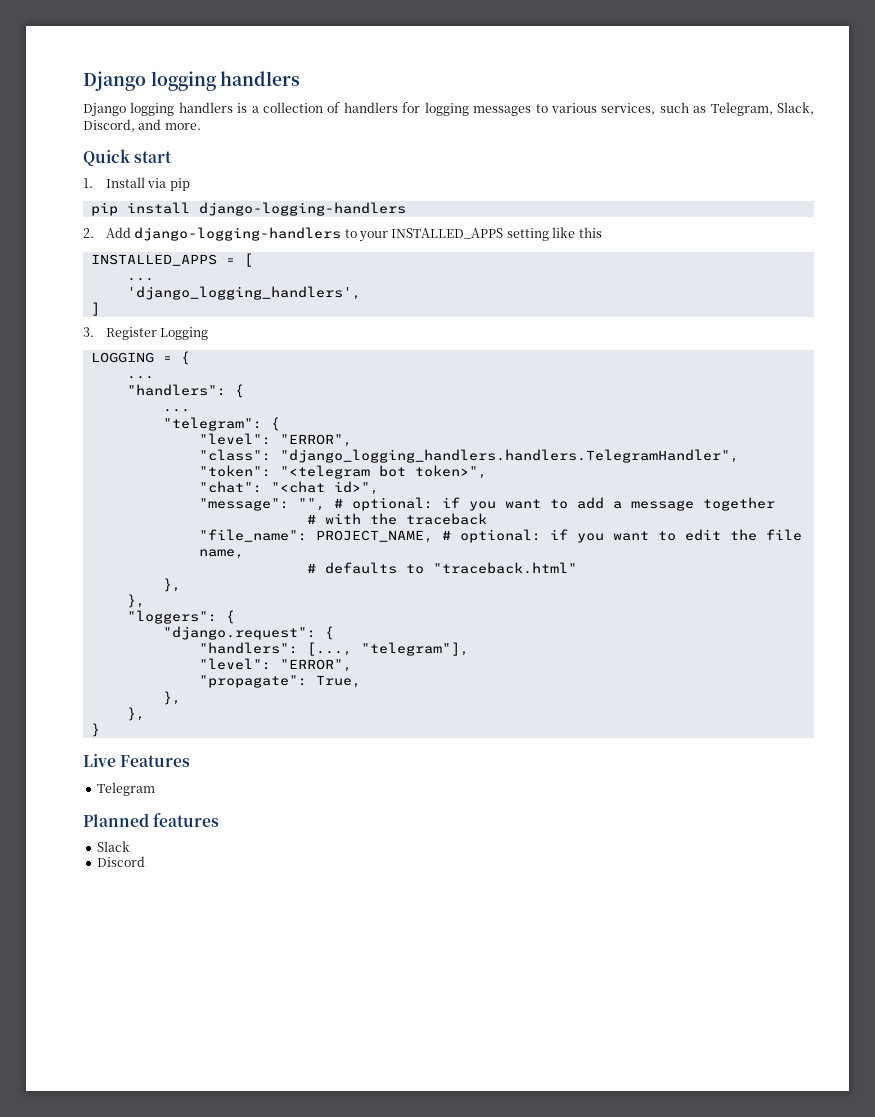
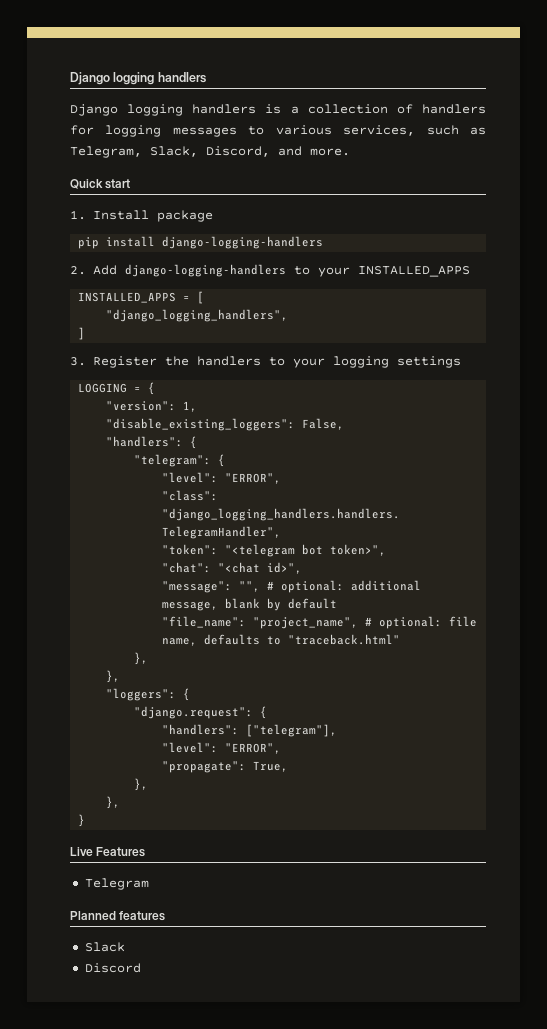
- 1. Install via pip
+ 1. Install package
- 2. Add django-logging-handlers to your INSTALLED_APPS setting like this
+ 2. Add django-logging-handlers to your INSTALLED_APPS
  INSTALLED_APPS = [
- ...
- 'django_logging_handlers',
+ "django_logging_handlers",
- 3. Register Logging
+ 3. Register the handlers to your logging settings
  LOGGING = {
- ...
+ "version": 1,
+ "disable_existing_loggers": False,
  "handlers": {
- ...
- "message": "", # optional: if you want to add a message together
- # with the traceback
+ "message": "", # optional: additional message, blank by default
- "file_name": PROJECT_NAME, # optional: if you want to edit the file name,
- # defaults to "traceback.html"
+ "file_name": "project_name", # optional: file name, defaults to "traceback.html"
- "handlers": [..., "telegram"],
+ "handlers": ["telegram"],

